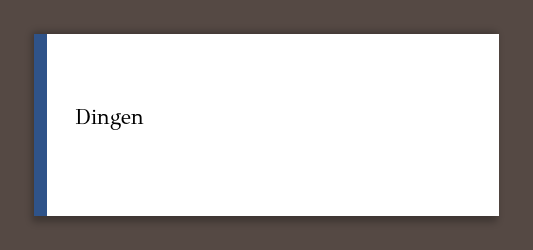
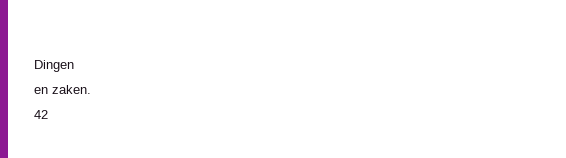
+ en zaken.
+ 42

